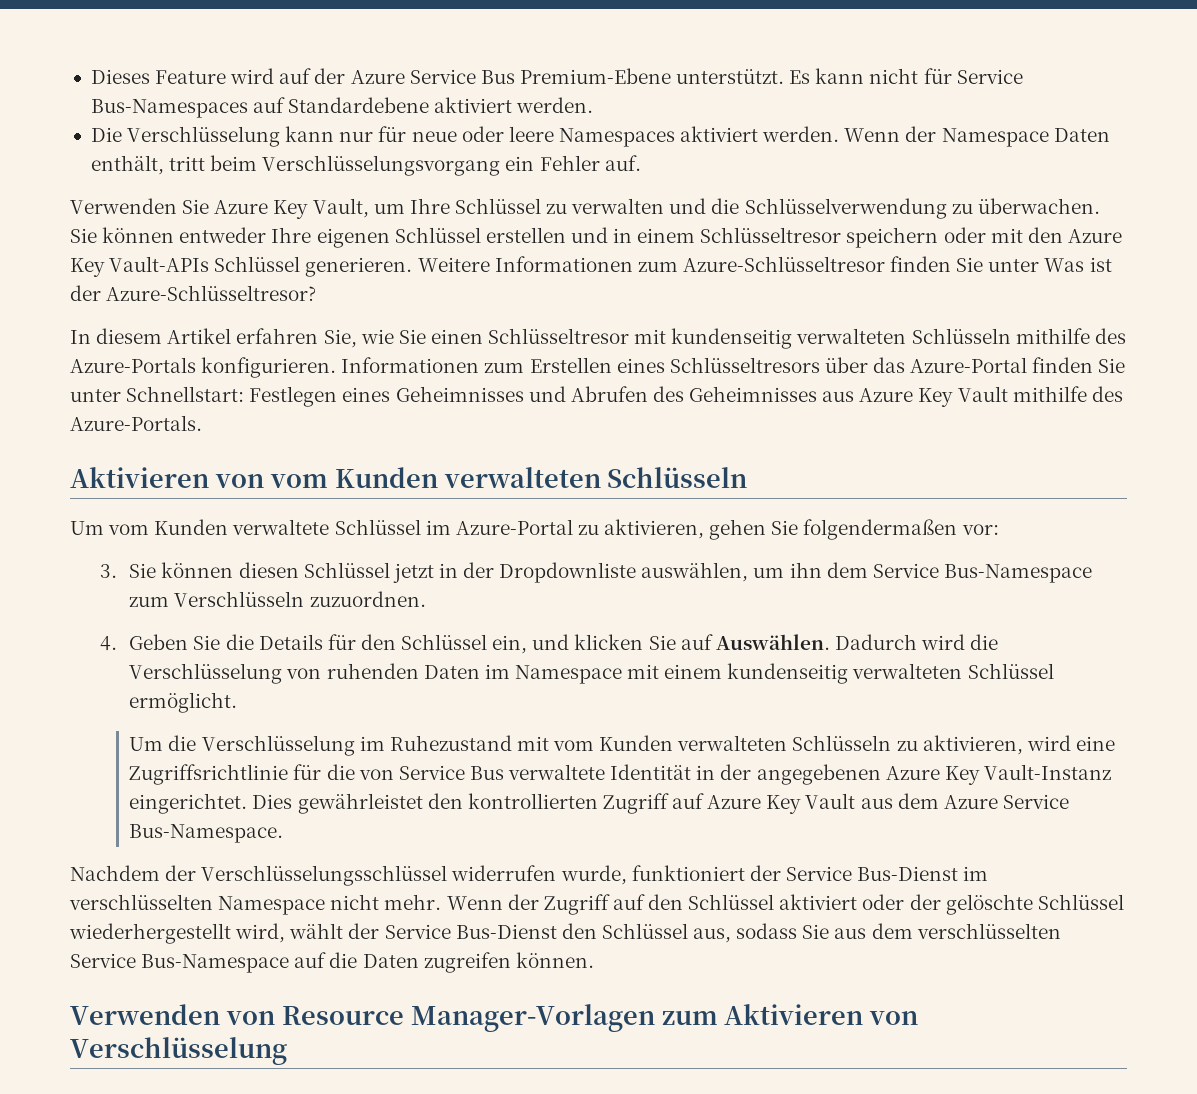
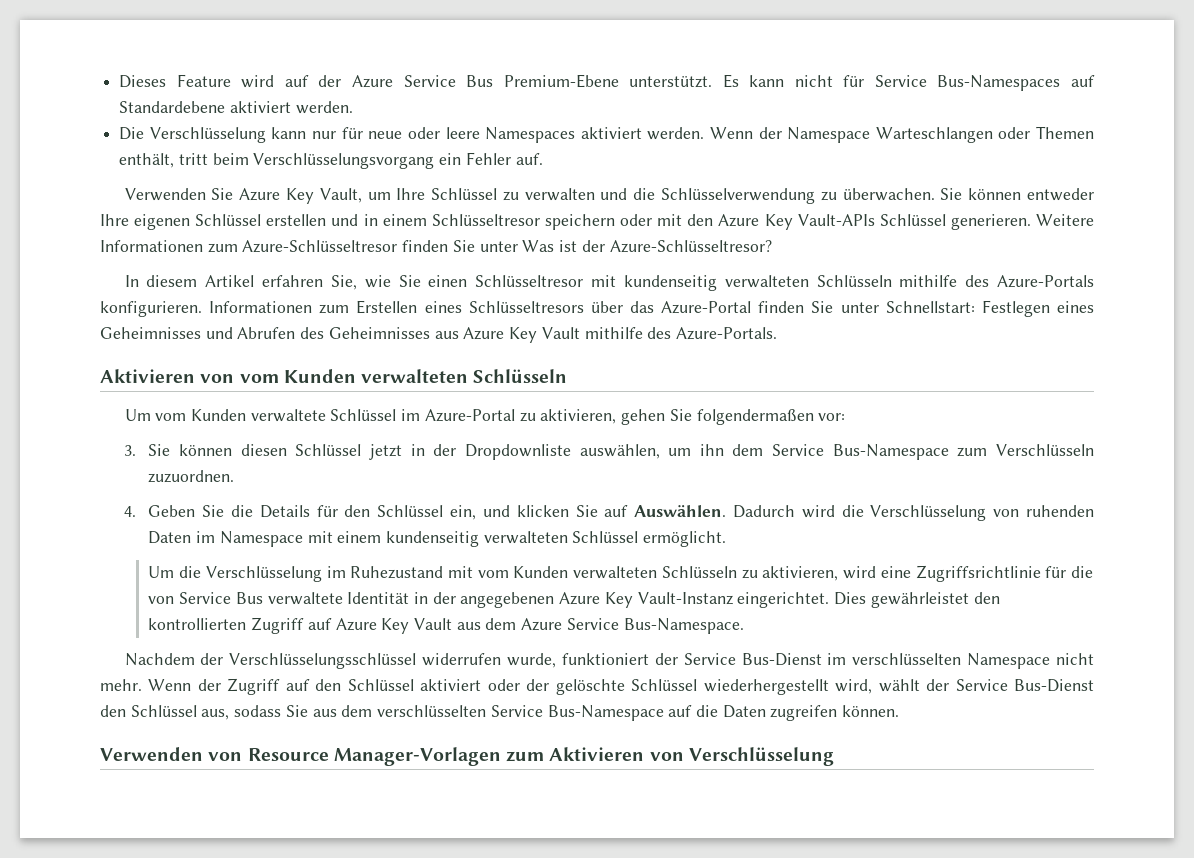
- Wenn der Namespace Daten enthält, tritt beim Verschlüsselungsvorgang ein Fehler auf.
+ Wenn der Namespace Warteschlangen oder Themen enthält, tritt beim Verschlüsselungsvorgang ein Fehler auf.

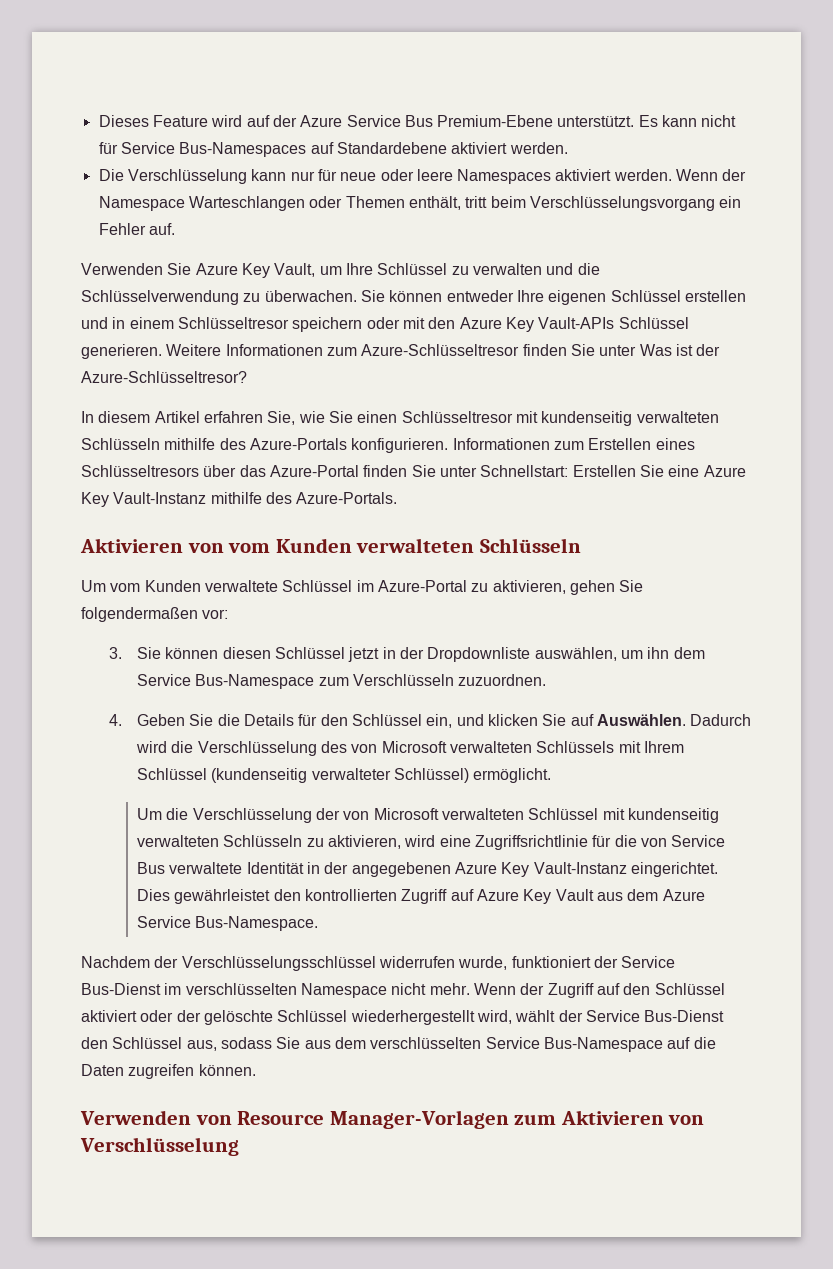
- Informationen zum Erstellen eines Schlüsseltresors über das Azure-Portal finden Sie unter Schnellstart: Festlegen eines Geheimnisses und Abrufen des Geheimnisses aus Azure Key Vault mithilfe des Azure-Portals.
+ Informationen zum Erstellen eines Schlüsseltresors über das Azure-Portal finden Sie unter Schnellstart: Erstellen Sie eine Azure Key Vault-Instanz mithilfe des Azure-Portals.
- Dadurch wird die Verschlüsselung von ruhenden Daten im Namespace mit einem kundenseitig verwalteten Schlüssel ermöglicht.
- Um die Verschlüsselung im Ruhezustand mit vom Kunden verwalteten Schlüsseln zu aktivieren, wird eine Zugriffsrichtlinie für die von Service Bus verwaltete Identität in der angegebenen Azure Key Vault-Instanz eingerichtet.
+ Dadurch wird die Verschlüsselung des von Microsoft verwalteten Schlüssels mit Ihrem Schlüssel (kundenseitig verwalteter Schlüssel) ermöglicht.
+ Um die Verschlüsselung der von Microsoft verwalteten Schlüssel mit kundenseitig verwalteten Schlüsseln zu aktivieren, wird eine Zugriffsrichtlinie für die von Service Bus verwaltete Identität in der angegebenen Azure Key Vault-Instanz eingerichtet.

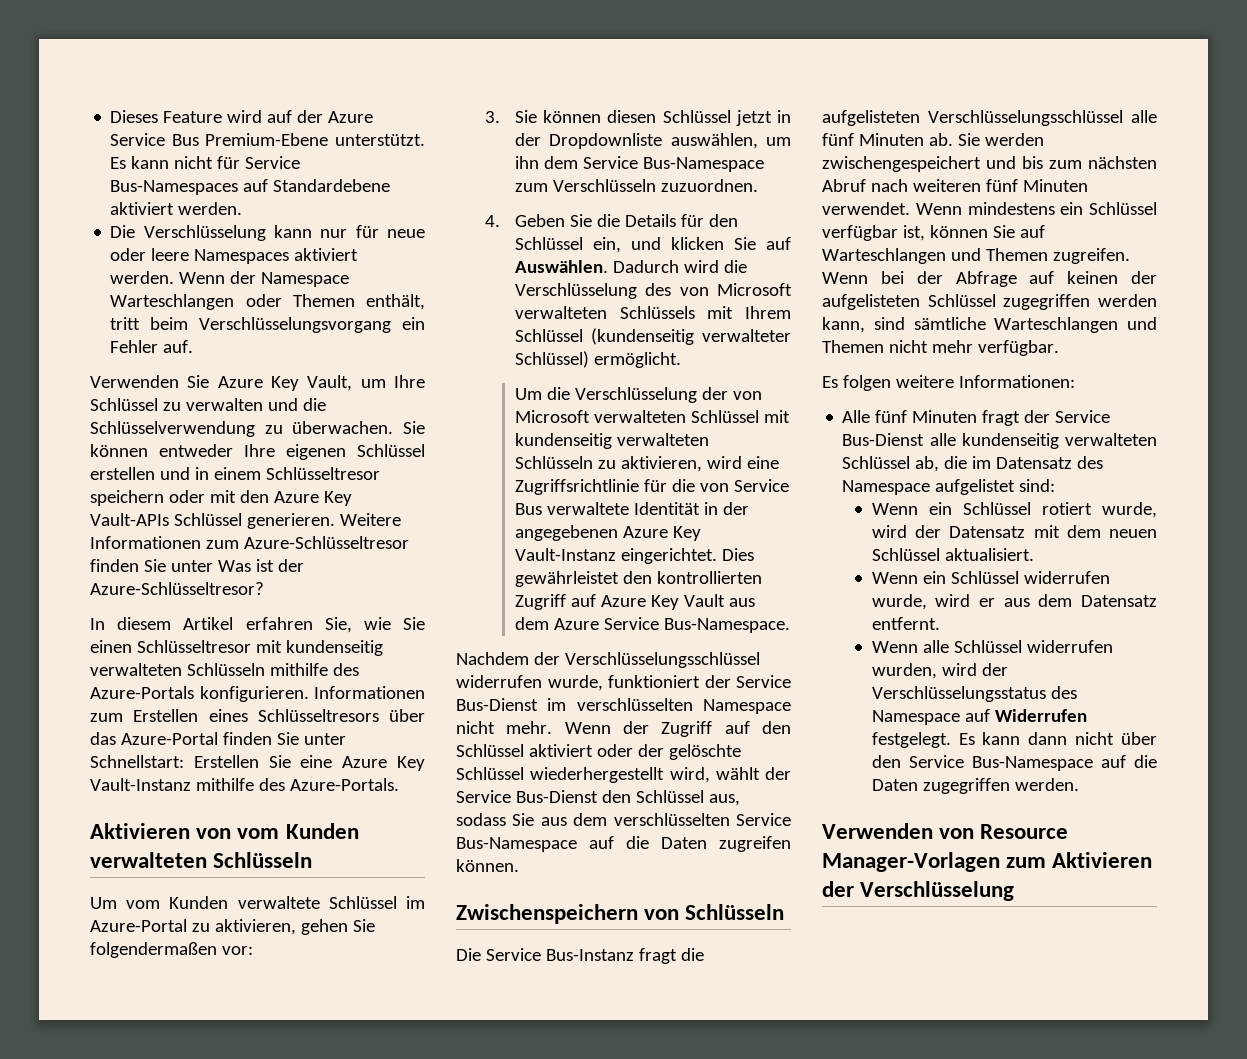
+ Zwischenspeichern von Schlüsseln
+ Die Service Bus-Instanz fragt die aufgelisteten Verschlüsselungsschlüssel alle fünf Minuten ab. Sie werden zwischengespeichert und bis zum nächsten Abruf nach weiteren fünf Minuten verwendet. Wenn mindestens ein Schlüssel verfügbar ist, können Sie auf Warteschlangen und Themen zugreifen. Wenn bei der Abfrage auf keinen der aufgelisteten Schlüssel zugegriffen werden kann, sind sämtliche Warteschlangen und Themen nicht mehr verfügbar.
+ Es folgen weitere Informationen:
+ Alle fünf Minuten fragt der Service Bus-Dienst alle kundenseitig verwalteten Schlüssel ab, die im Datensatz des Namespace aufgelistet sind:
+ Wenn ein Schlüssel rotiert wurde, wird der Datensatz mit dem neuen Schlüssel aktualisiert.
+ Wenn ein Schlüssel widerrufen wurde, wird er aus dem Datensatz entfernt.
+ Wenn alle Schlüssel widerrufen wurden, wird der Verschlüsselungsstatus des Namespace auf Widerrufen festgelegt. Es kann dann nicht über den Service Bus-Namespace auf die Daten zugegriffen werden.
- Verwenden von Resource Manager-Vorlagen zum Aktivieren von Verschlüsselung
+ Verwenden von Resource Manager-Vorlagen zum Aktivieren der Verschlüsselung

